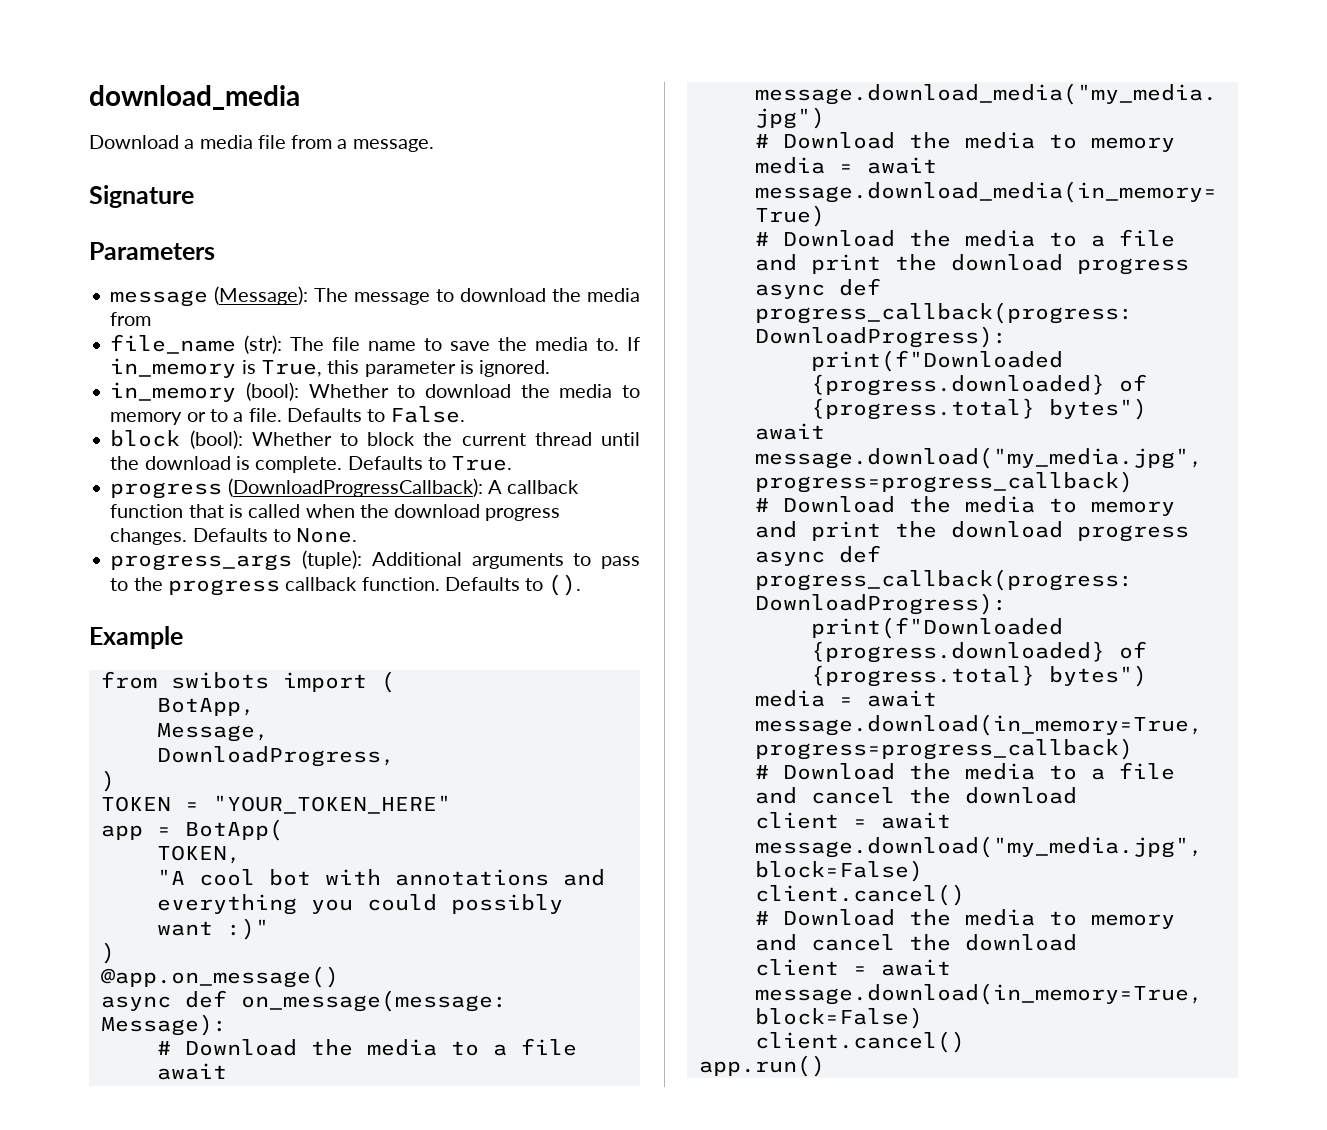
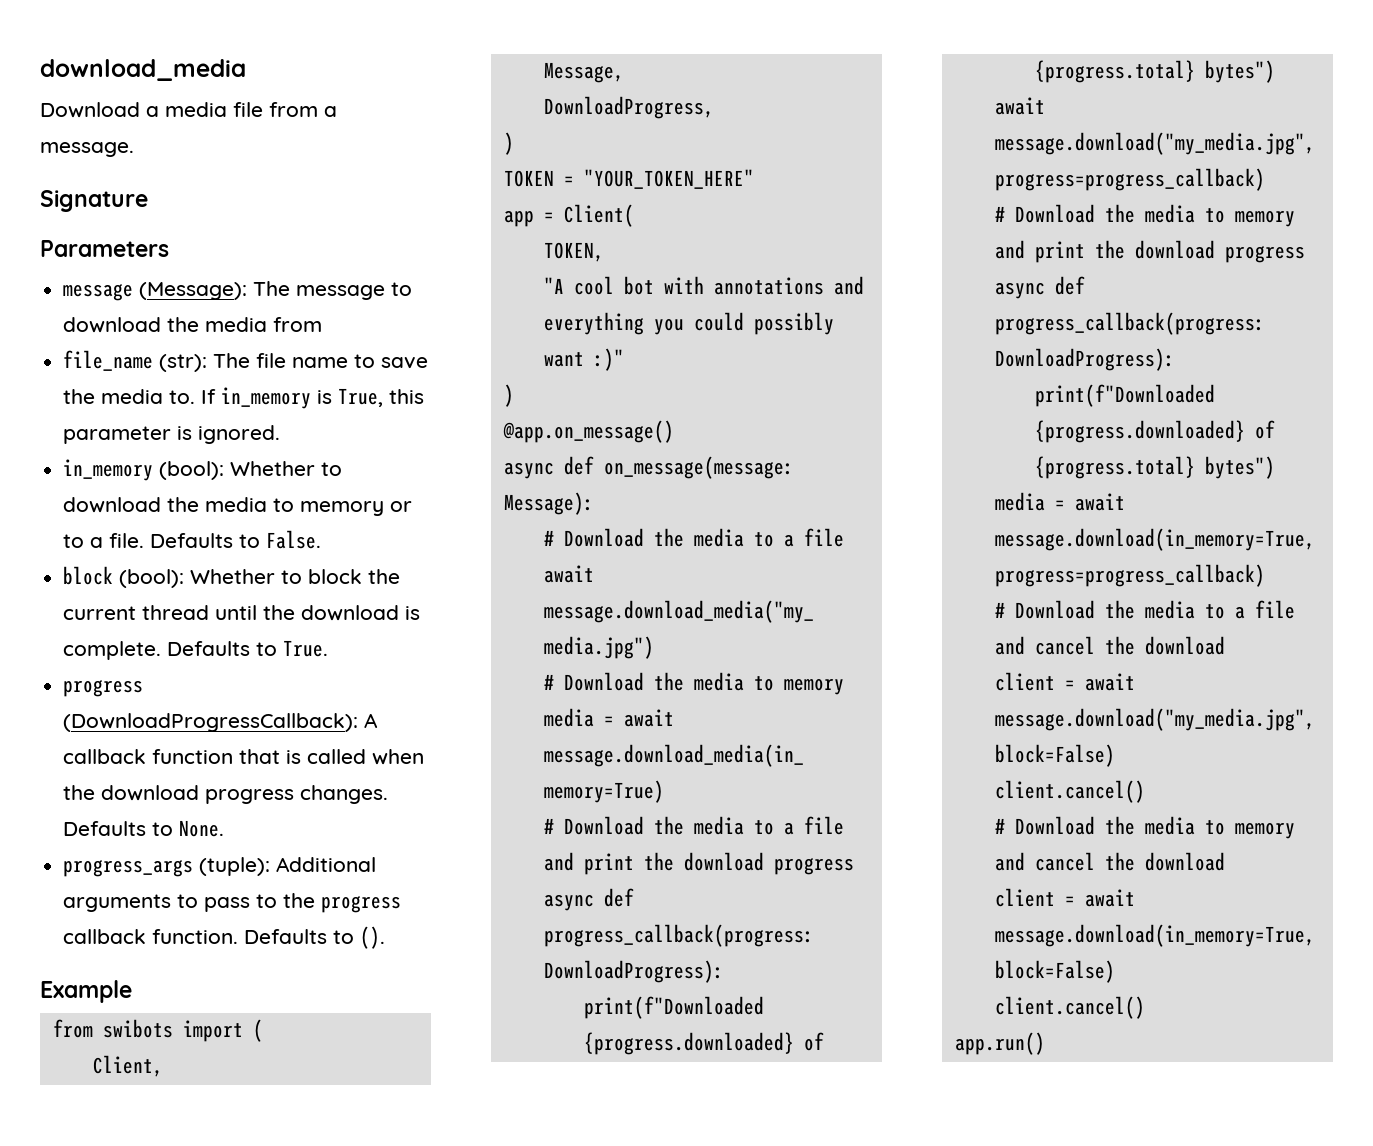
- BotApp,
+ Client,
- app = BotApp(
+ app = Client(

